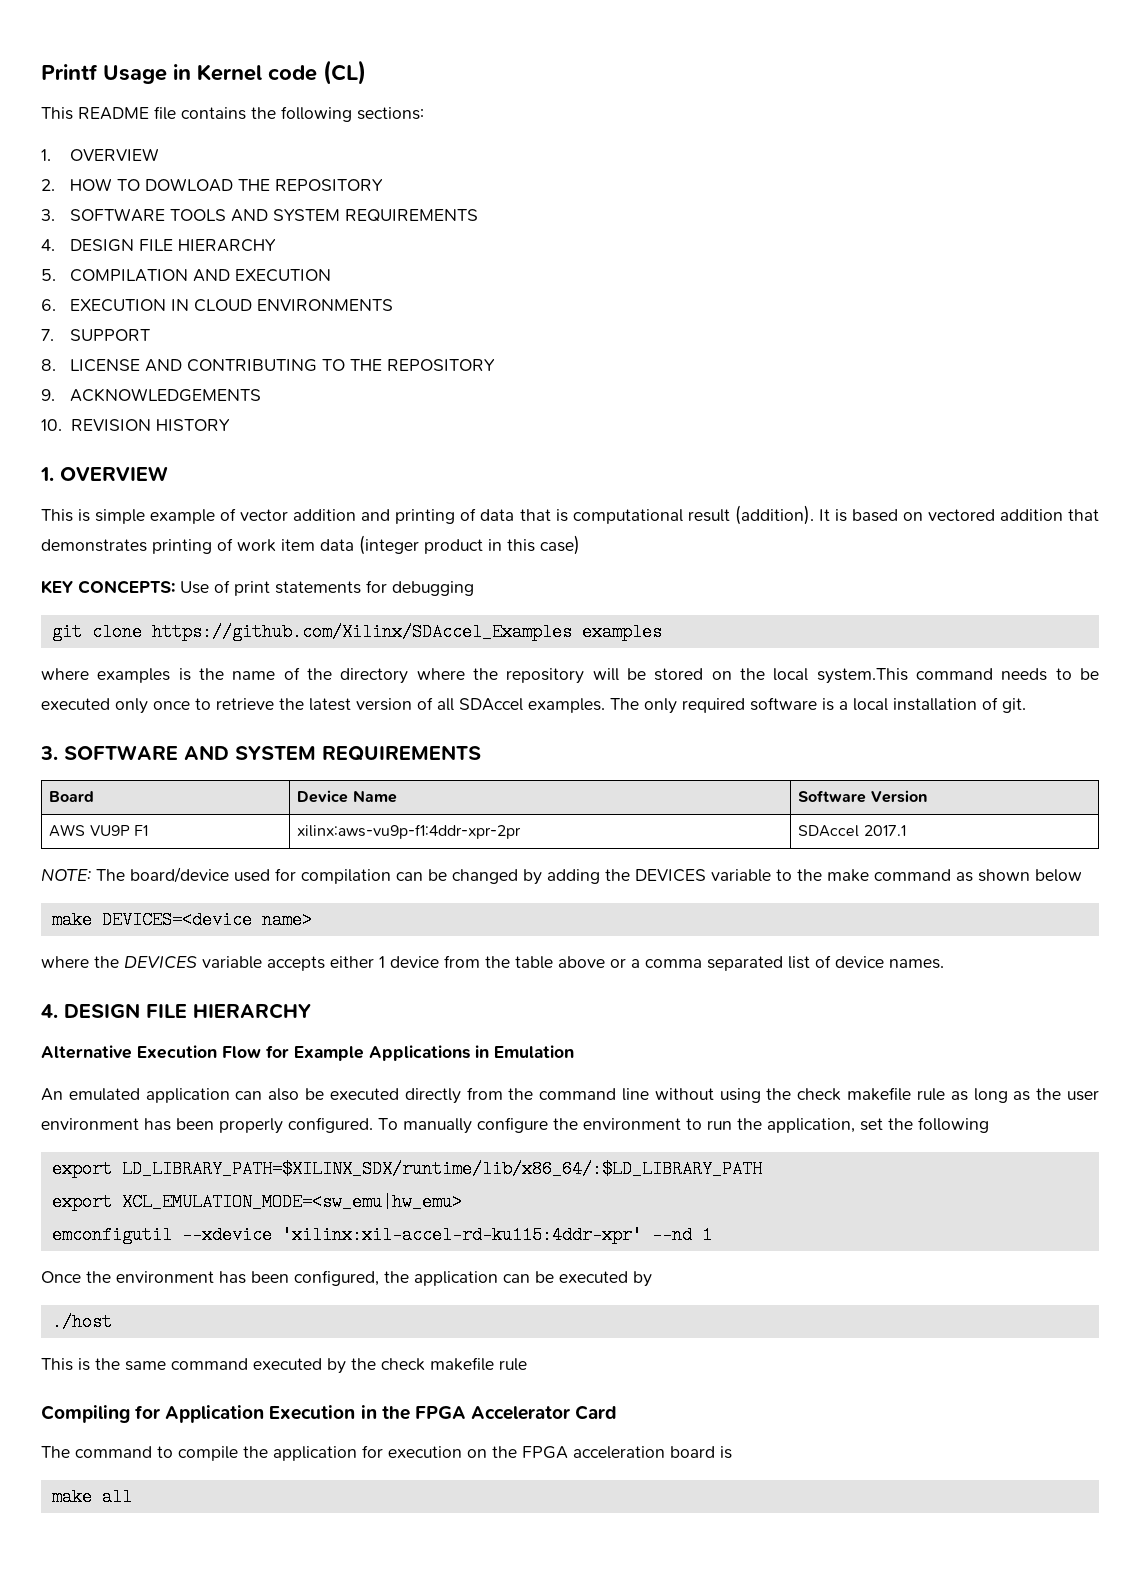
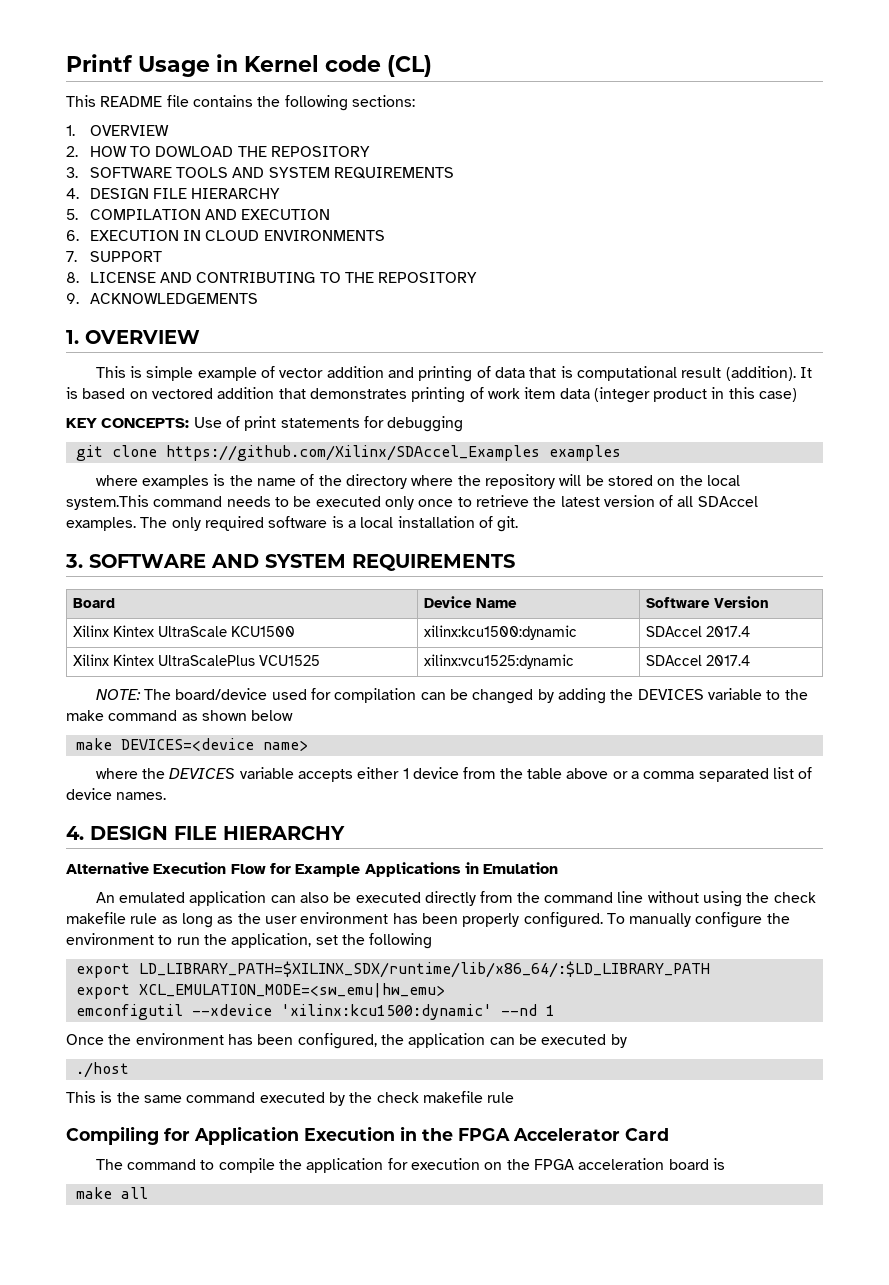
- 10. REVISION HISTORY
- AWS VU9P F1 | xilinx:aws-vu9p-f1:4ddr-xpr-2pr | SDAccel 2017.1
+ Xilinx Kintex UltraScale KCU1500 | xilinx:kcu1500:dynamic | SDAccel 2017.4
+ Xilinx Kintex UltraScalePlus VCU1525 | xilinx:vcu1525:dynamic | SDAccel 2017.4
- emconfigutil --xdevice 'xilinx:xil-accel-rd-ku115:4ddr-xpr' --nd 1
+ emconfigutil --xdevice 'xilinx:kcu1500:dynamic' --nd 1

